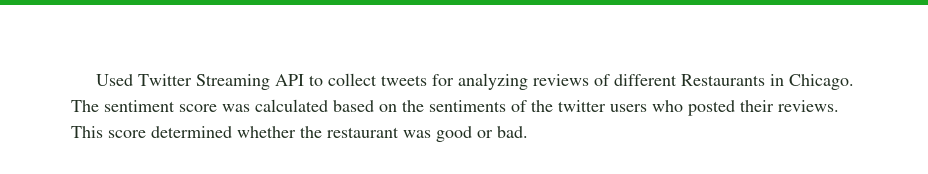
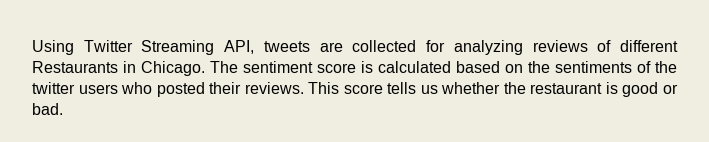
- Used Twitter Streaming API to collect tweets for analyzing reviews of different Restaurants in Chicago.
+ Using Twitter Streaming API, tweets are collected for analyzing reviews of different Restaurants in Chicago.
- The sentiment score was calculated based on the sentiments of the twitter users who posted their reviews.
+ The sentiment score is calculated based on the sentiments of the twitter users who posted their reviews.
- This score determined whether the restaurant was good or bad.
+ This score tells us whether the restaurant is good or bad.

